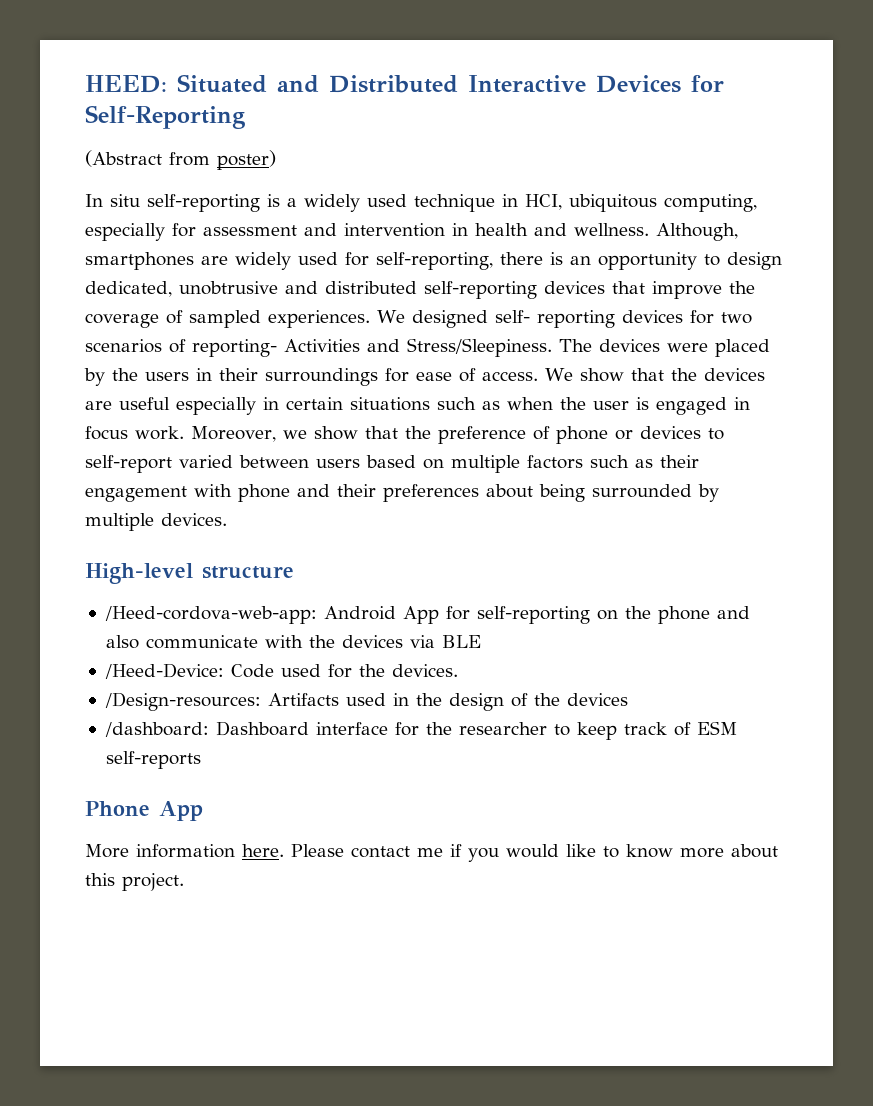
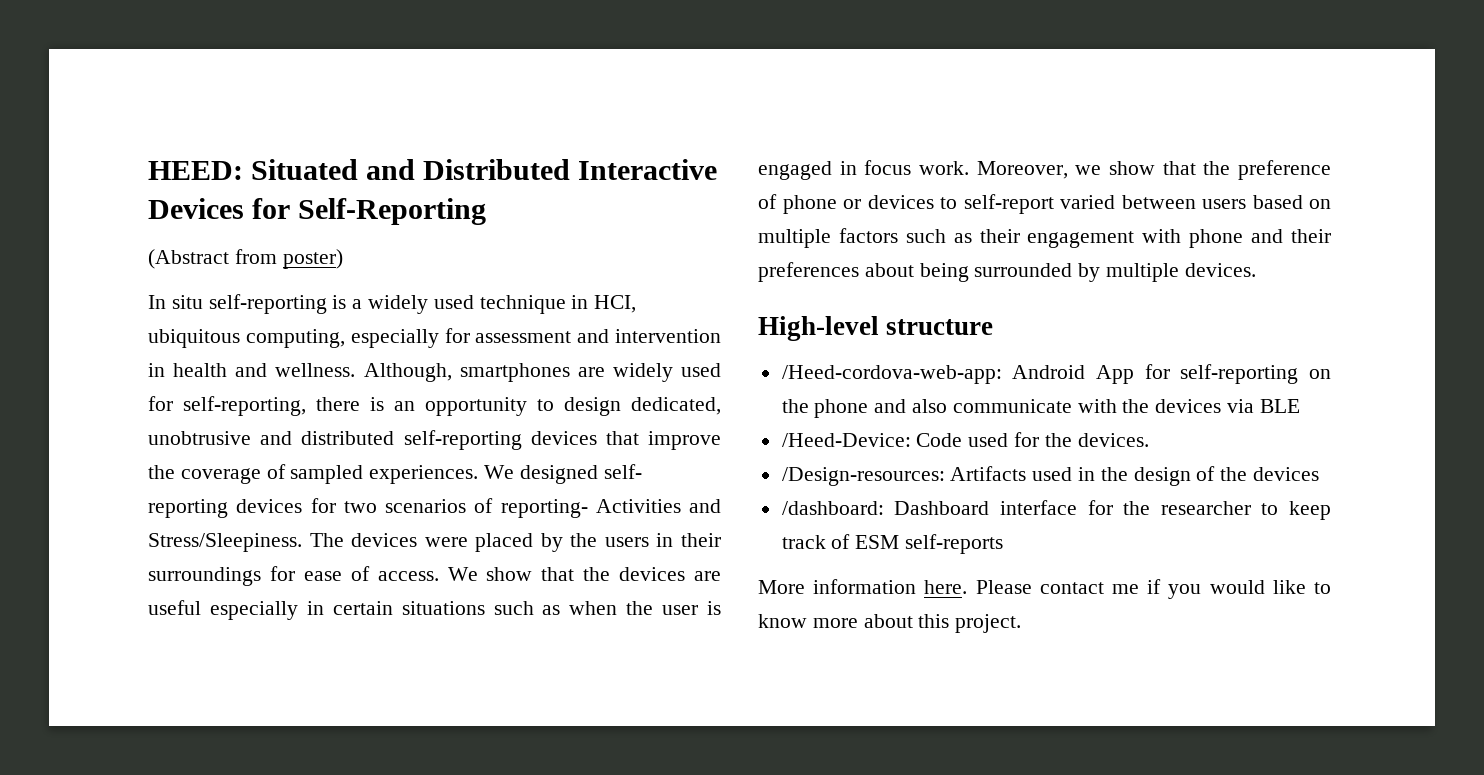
- Phone App

